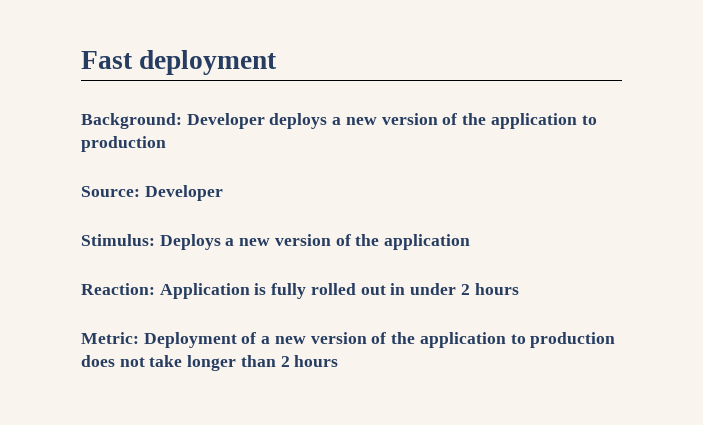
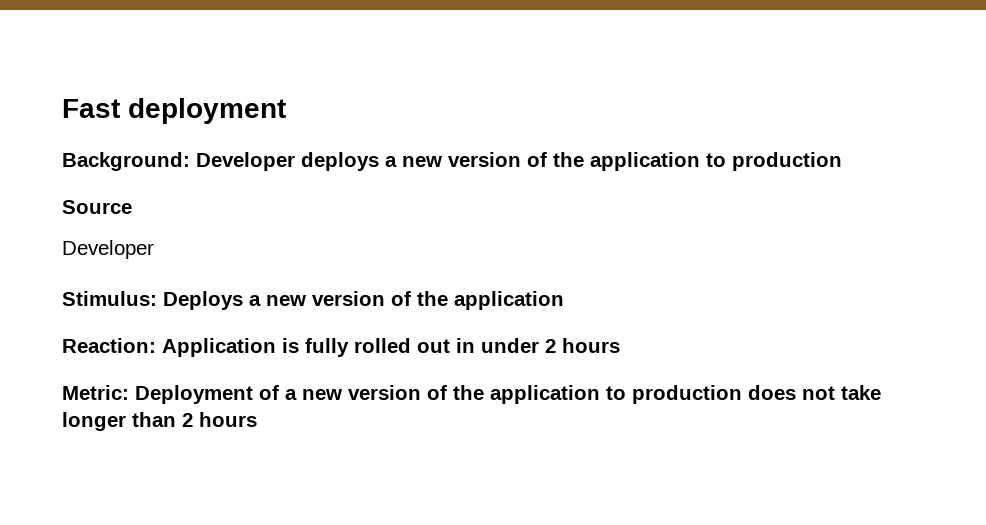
- Source: Developer
+ Source
+ Developer

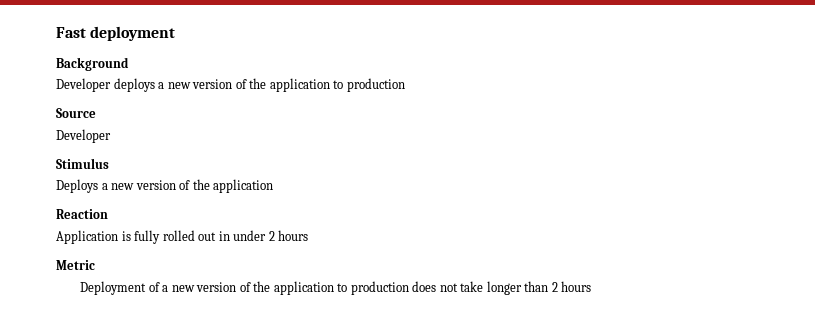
- Background: Developer deploys a new version of the application to production
+ Background
+ Developer deploys a new version of the application to production
- Stimulus: Deploys a new version of the application
+ Stimulus
+ Deploys a new version of the application
- Reaction: Application is fully rolled out in under 2 hours
+ Reaction
+ Application is fully rolled out in under 2 hours
- Metric: Deployment of a new version of the application to production does not take longer than 2 hours
+ Metric
+ Deployment of a new version of the application to production does not take longer than 2 hours

